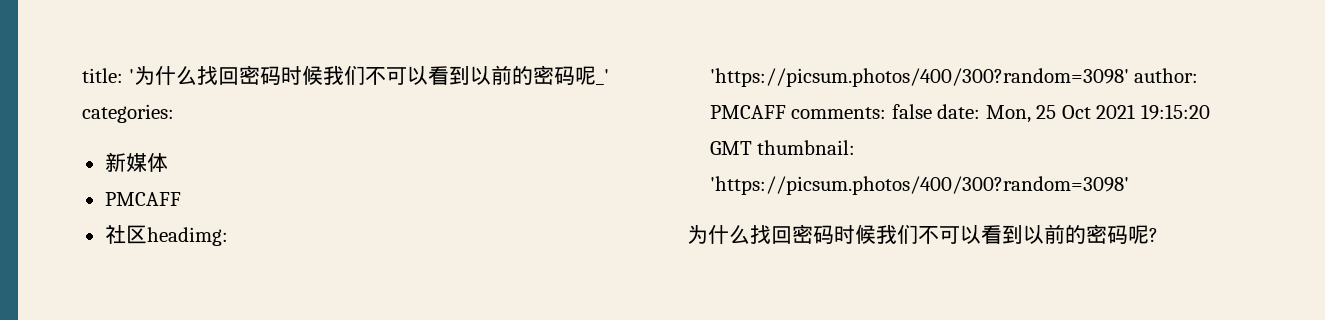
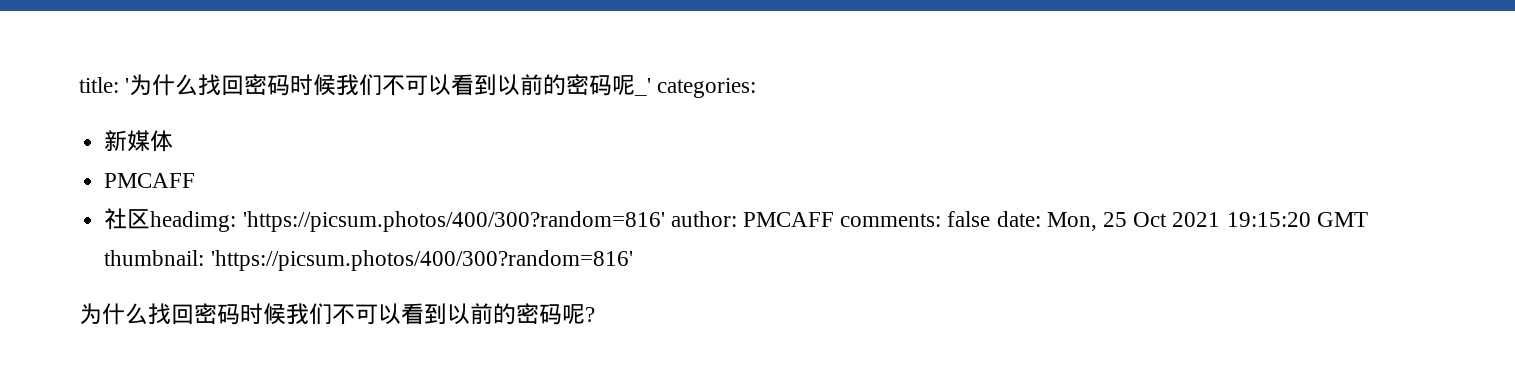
- 社区headimg: 'https://picsum.photos/400/300?random=3098' author: PMCAFF comments: false date: Mon, 25 Oct 2021 19:15:20 GMT thumbnail: 'https://picsum.photos/400/300?random=3098'
+ 社区headimg: 'https://picsum.photos/400/300?random=816' author: PMCAFF comments: false date: Mon, 25 Oct 2021 19:15:20 GMT thumbnail: 'https://picsum.photos/400/300?random=816'

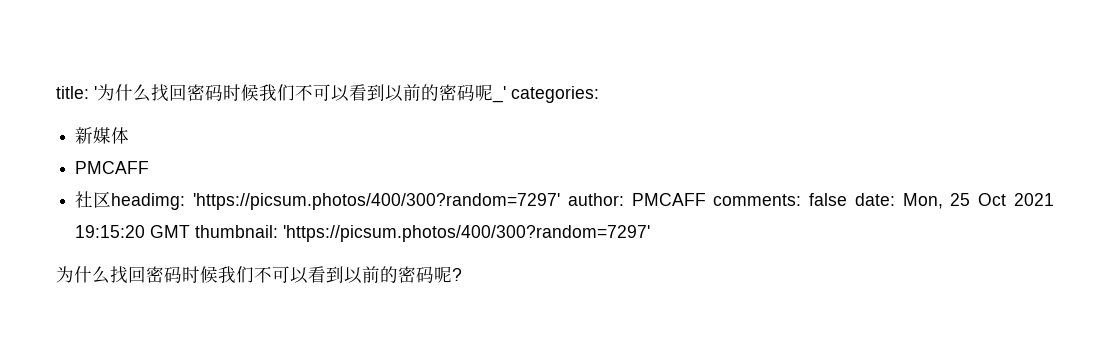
- 社区headimg: 'https://picsum.photos/400/300?random=816' author: PMCAFF comments: false date: Mon, 25 Oct 2021 19:15:20 GMT thumbnail: 'https://picsum.photos/400/300?random=816'
+ 社区headimg: 'https://picsum.photos/400/300?random=7297' author: PMCAFF comments: false date: Mon, 25 Oct 2021 19:15:20 GMT thumbnail: 'https://picsum.photos/400/300?random=7297'

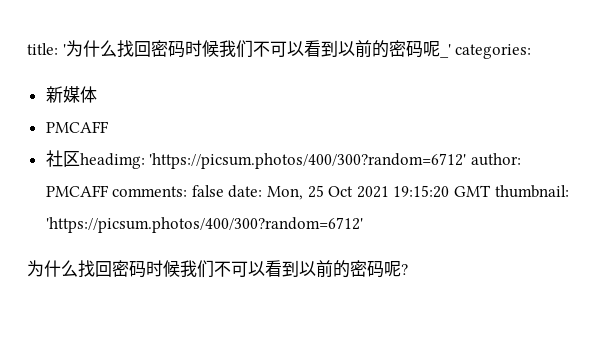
- 社区headimg: 'https://picsum.photos/400/300?random=7297' author: PMCAFF comments: false date: Mon, 25 Oct 2021 19:15:20 GMT thumbnail: 'https://picsum.photos/400/300?random=7297'
+ 社区headimg: 'https://picsum.photos/400/300?random=6712' author: PMCAFF comments: false date: Mon, 25 Oct 2021 19:15:20 GMT thumbnail: 'https://picsum.photos/400/300?random=6712'

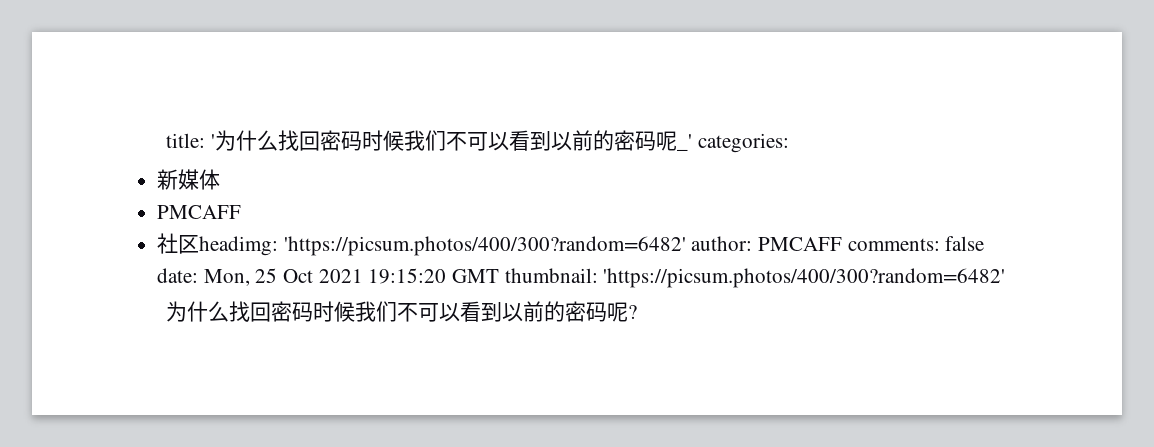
- 社区headimg: 'https://picsum.photos/400/300?random=6712' author: PMCAFF comments: false date: Mon, 25 Oct 2021 19:15:20 GMT thumbnail: 'https://picsum.photos/400/300?random=6712'
+ 社区headimg: 'https://picsum.photos/400/300?random=6482' author: PMCAFF comments: false date: Mon, 25 Oct 2021 19:15:20 GMT thumbnail: 'https://picsum.photos/400/300?random=6482'

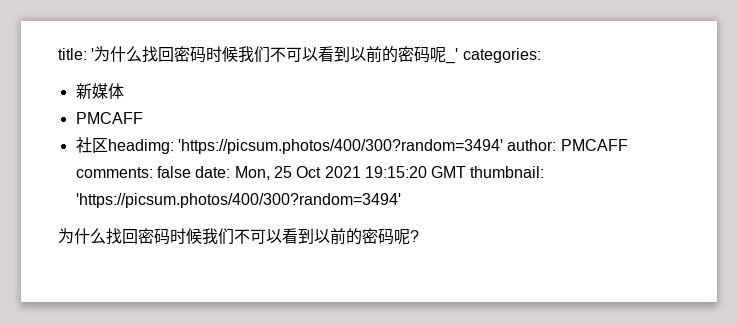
- 社区headimg: 'https://picsum.photos/400/300?random=6482' author: PMCAFF comments: false date: Mon, 25 Oct 2021 19:15:20 GMT thumbnail: 'https://picsum.photos/400/300?random=6482'
+ 社区headimg: 'https://picsum.photos/400/300?random=3494' author: PMCAFF comments: false date: Mon, 25 Oct 2021 19:15:20 GMT thumbnail: 'https://picsum.photos/400/300?random=3494'

